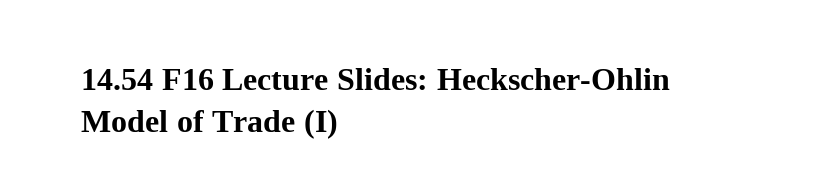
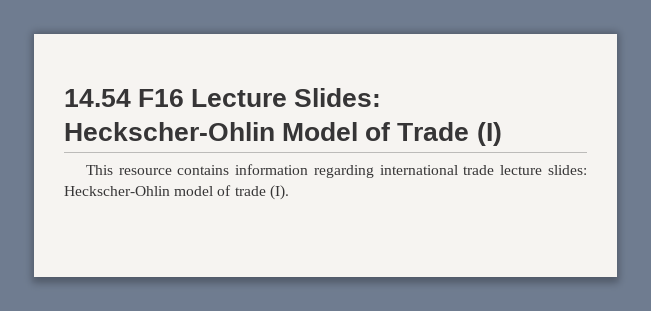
+ This resource contains information regarding international trade lecture slides: Heckscher-Ohlin model of trade (I).

